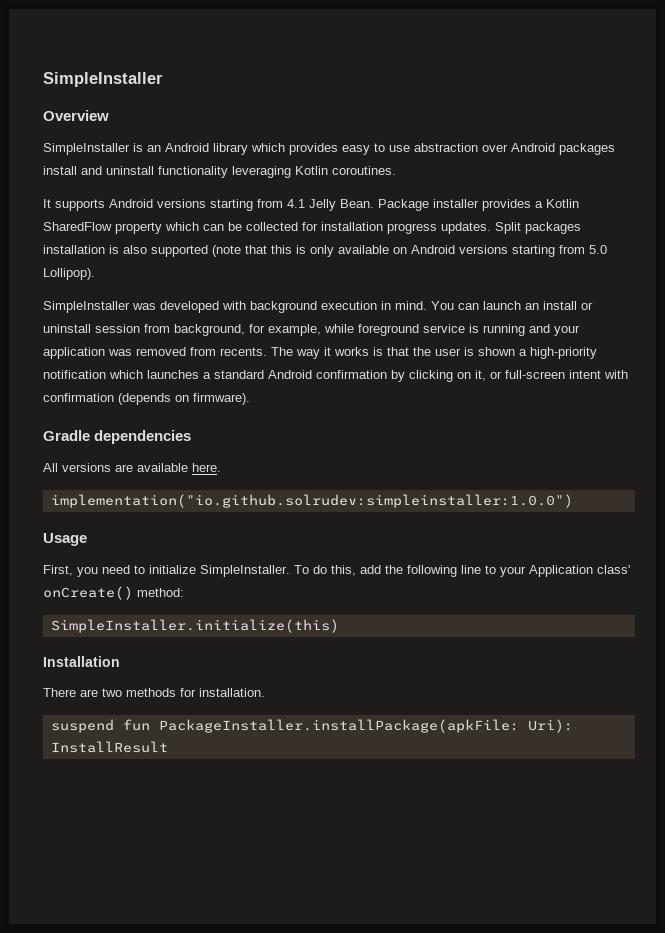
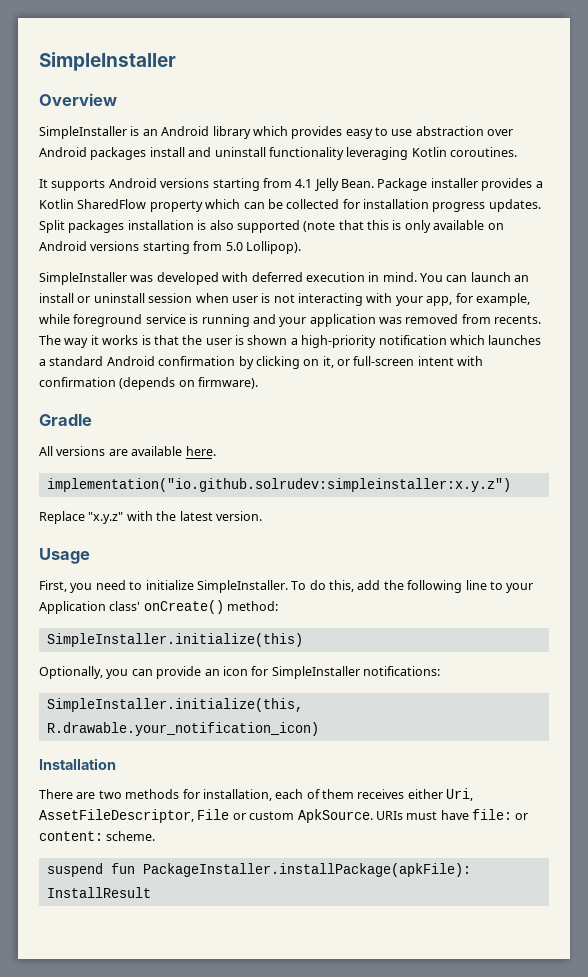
- SimpleInstaller was developed with background execution in mind.
+ SimpleInstaller was developed with deferred execution in mind.
- You can launch an install or uninstall session from background, for example, while foreground service is running and your application was removed from recents.
+ You can launch an install or uninstall session when user is not interacting with your app, for example, while foreground service is running and your application was removed from recents.
- Gradle dependencies
+ Gradle
- implementation("io.github.solrudev:simpleinstaller:1.0.0")
+ implementation("io.github.solrudev:simpleinstaller:x.y.z")
+ Replace "x.y.z" with the latest version.
+ Optionally, you can provide an icon for SimpleInstaller notifications:
+ SimpleInstaller.initialize(this, R.drawable.your_notification_icon)
- There are two methods for installation.
+ There are two methods for installation, each of them receives either Uri, AssetFileDescriptor, File or custom ApkSource. URIs must have file: or content: scheme.
- suspend fun PackageInstaller.installPackage(apkFile: Uri): InstallResult
+ suspend fun PackageInstaller.installPackage(apkFile): InstallResult

